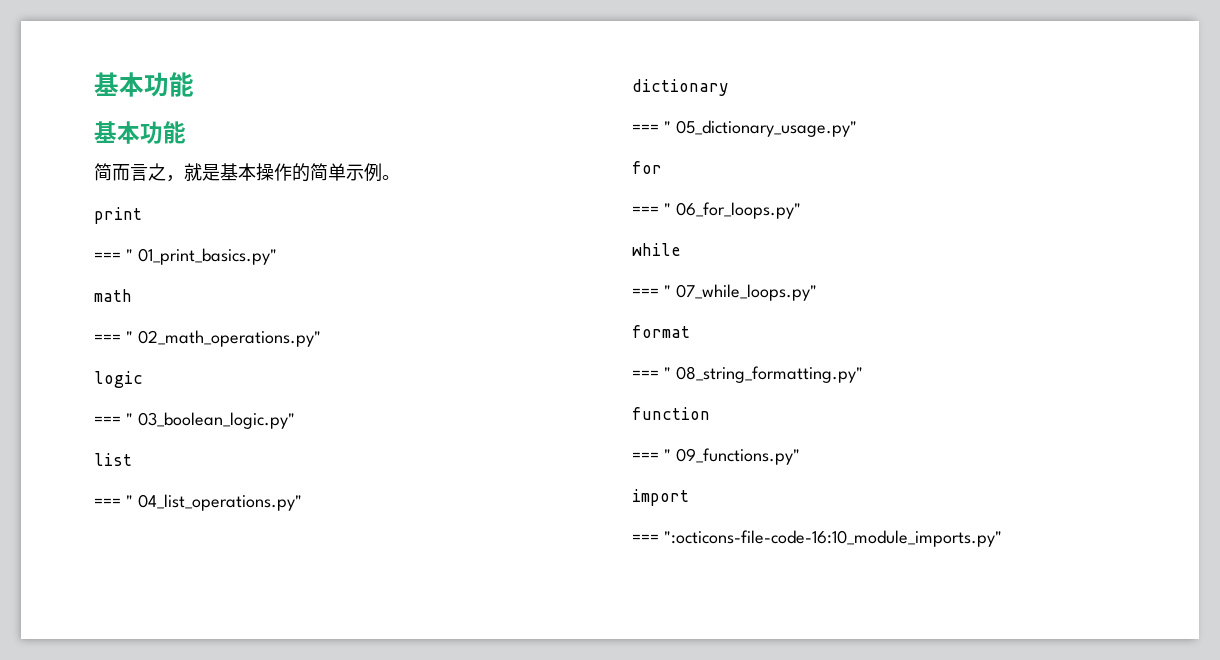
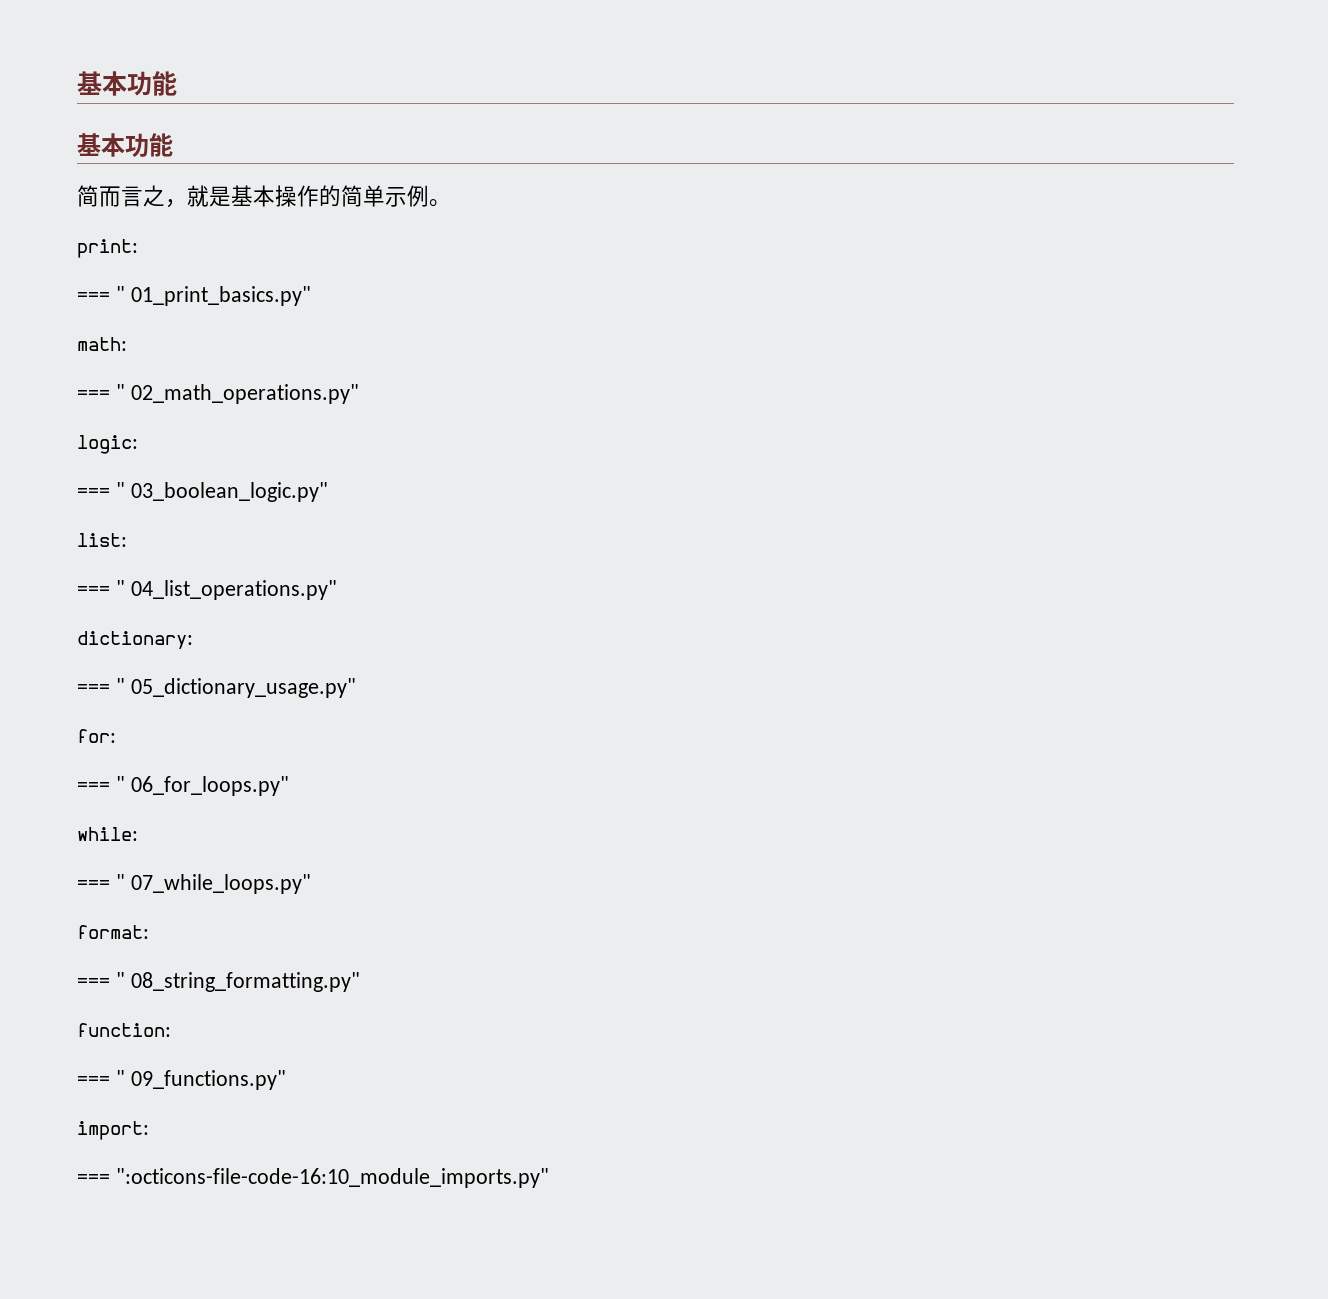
- print
+ print:
- math
+ math:
- logic
+ logic:
- list
+ list:
- dictionary
+ dictionary:
- for
+ for:
- while
+ while:
- format
+ format:
- function
+ function:
- import
+ import:

